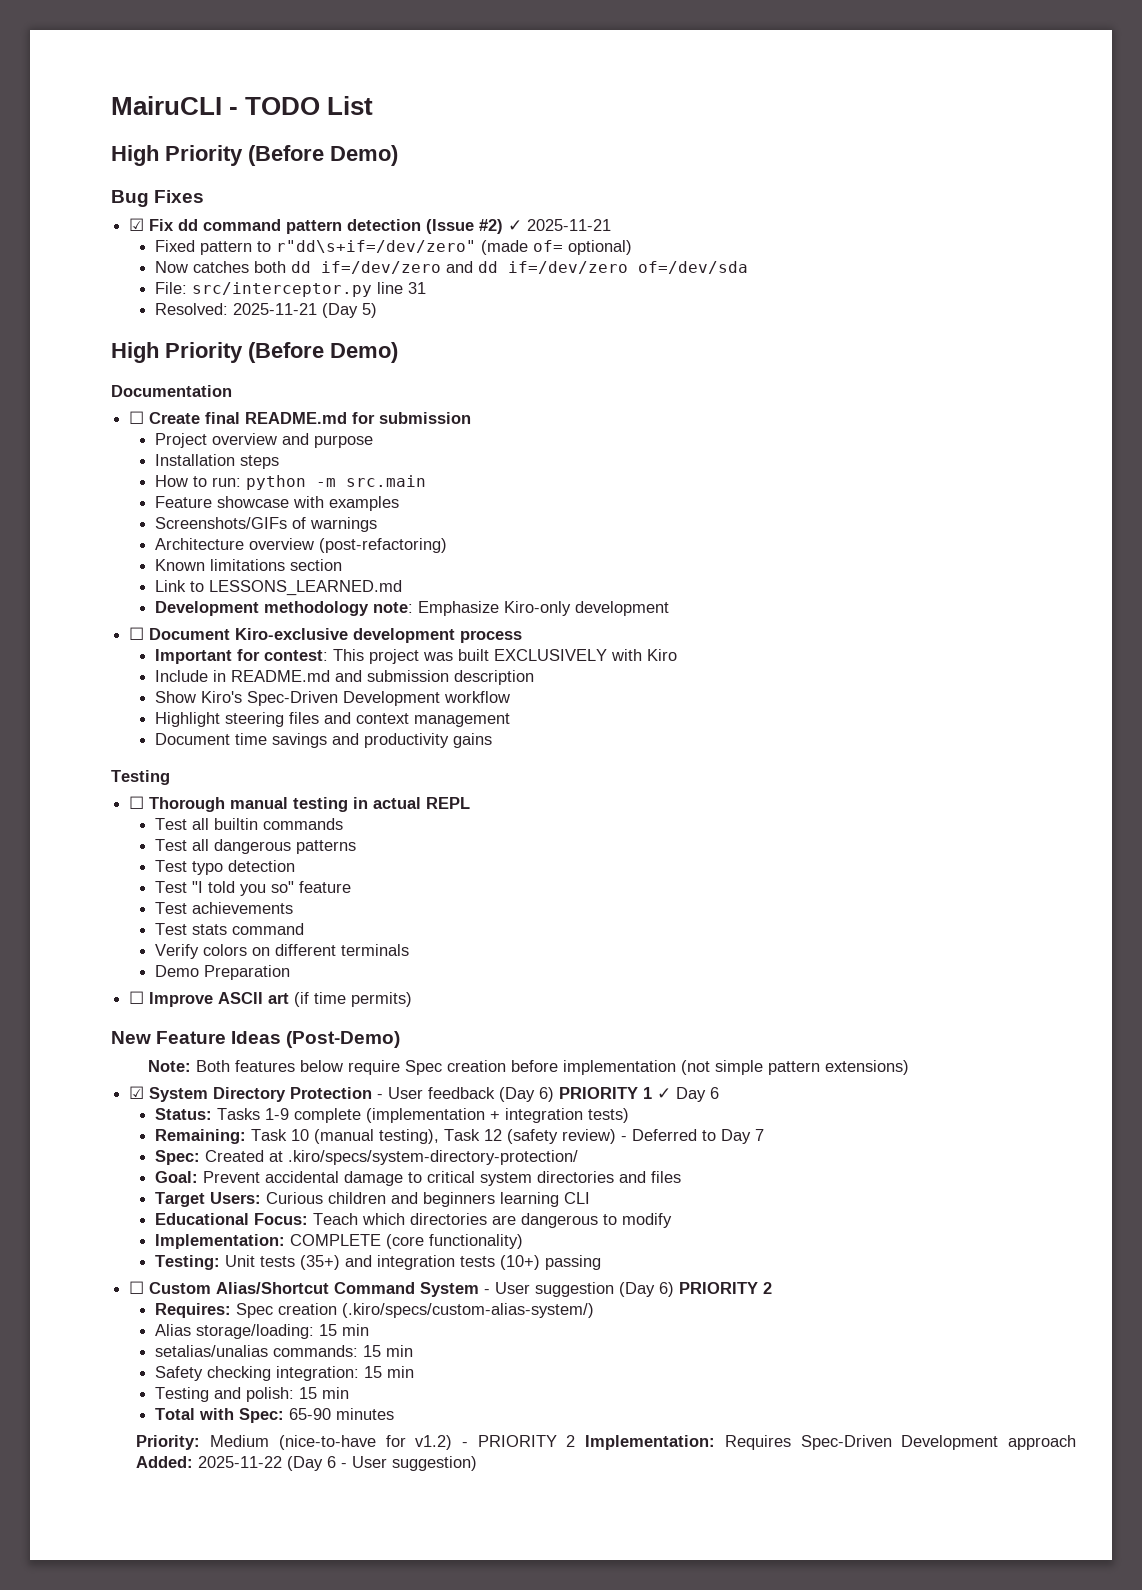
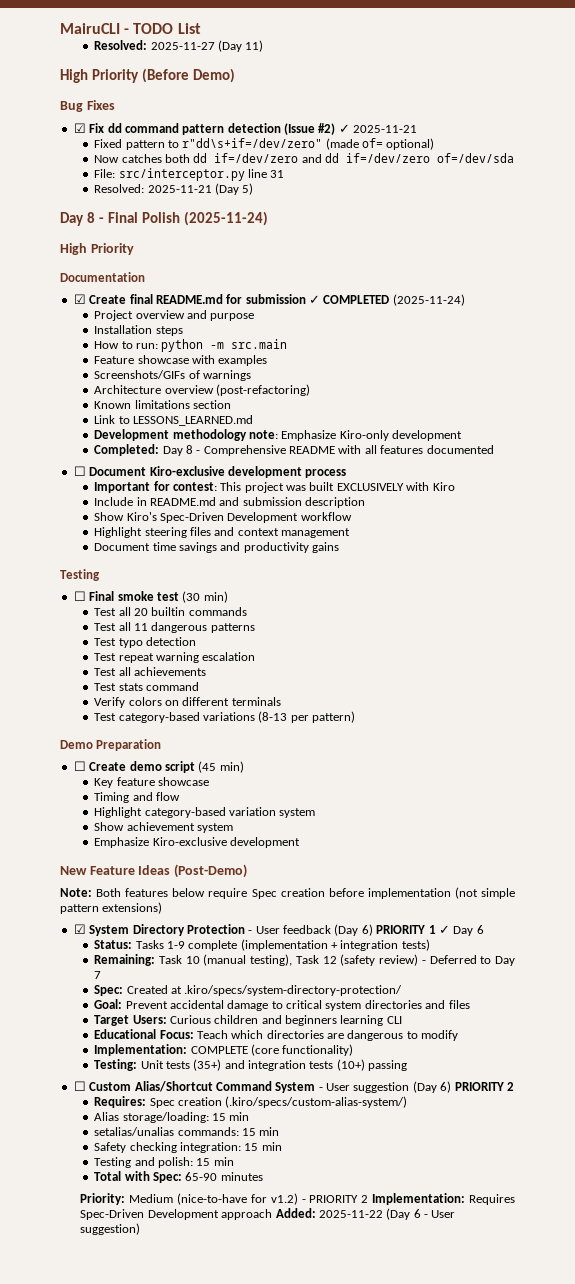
+ Resolved: 2025-11-27 (Day 11)
  Resolved: 2025-11-21 (Day 5)
- High Priority (Before Demo)
+ Day 8 - Final Polish (2025-11-24)
+ High Priority
- ☐ Create final README.md for submission
+ ☑ Create final README.md for submission ✓ COMPLETED (2025-11-24)
+ Completed: Day 8 - Comprehensive README with all features documented
- ☐ Thorough manual testing in actual REPL
- Test all builtin commands
+ ☐ Final smoke test (30 min)
+ Test all 20 builtin commands
- Test all dangerous patterns
+ Test all 11 dangerous patterns
- Test "I told you so" feature
- Test achievements
+ Test repeat warning escalation
+ Test all achievements
+ Test category-based variations (8-13 per pattern)
  Demo Preparation
- ☐ Improve ASCII art (if time permits)
+ ☐ Create demo script (45 min)
+ Key feature showcase
+ Timing and flow
+ Highlight category-based variation system
+ Show achievement system
+ Emphasize Kiro-exclusive development

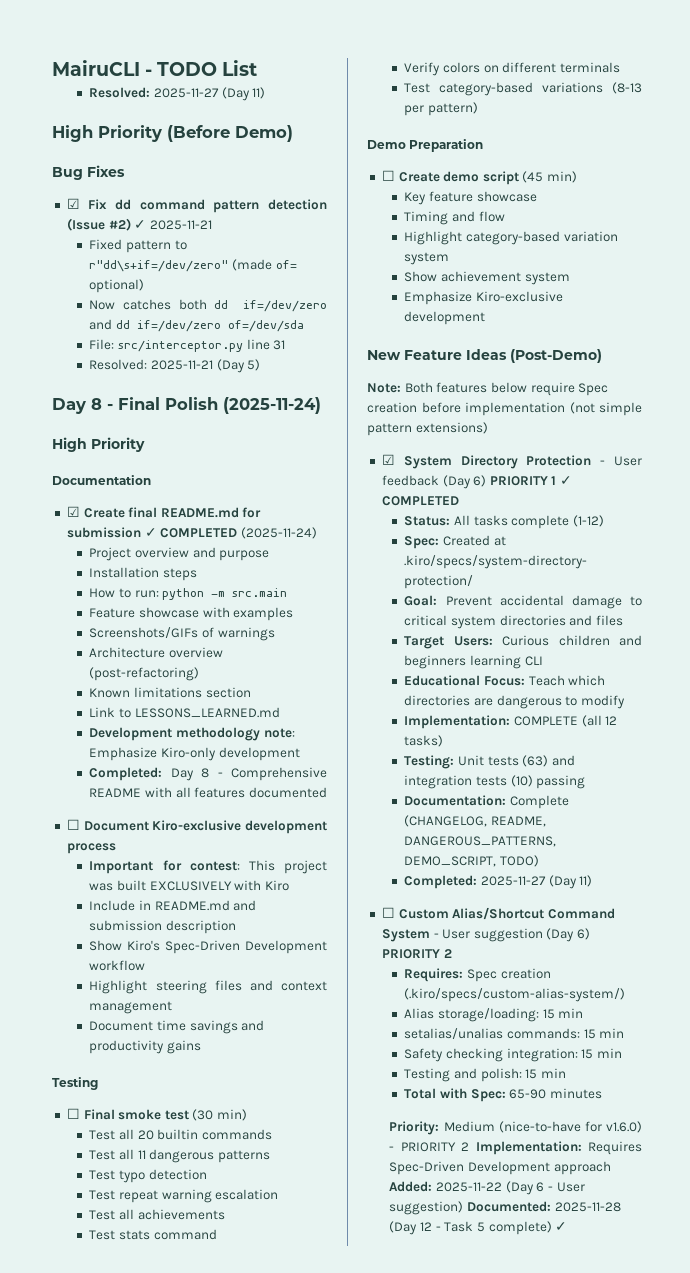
- ☑ System Directory Protection - User feedback (Day 6) PRIORITY 1 ✓ Day 6
+ ☑ System Directory Protection - User feedback (Day 6) PRIORITY 1 ✓ COMPLETED
- Status: Tasks 1-9 complete (implementation + integration tests)
- Remaining: Task 10 (manual testing), Task 12 (safety review) - Deferred to Day 7
+ Status: All tasks complete (1-12)
- Implementation: COMPLETE (core functionality)
+ Implementation: COMPLETE (all 12 tasks)
- Testing: Unit tests (35+) and integration tests (10+) passing
+ Testing: Unit tests (63) and integration tests (10) passing
+ Documentation: Complete (CHANGELOG, README, DANGEROUS_PATTERNS, DEMO_SCRIPT, TODO)
+ Completed: 2025-11-27 (Day 11)
- Priority: Medium (nice-to-have for v1.2) - PRIORITY 2 Implementation: Requires Spec-Driven Development approach Added: 2025-11-22 (Day 6 - User suggestion)
+ Priority: Medium (nice-to-have for v1.6.0) - PRIORITY 2 Implementation: Requires Spec-Driven Development approach Added: 2025-11-22 (Day 6 - User suggestion) Documented: 2025-11-28 (Day 12 - Task 5 complete) ✓

